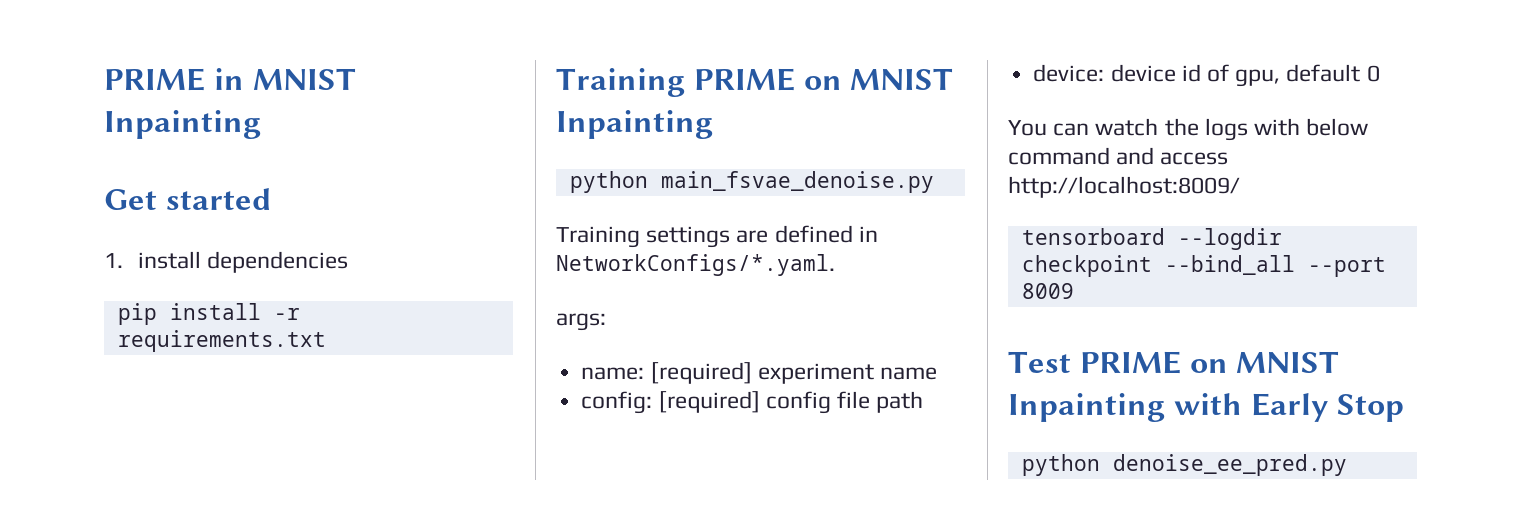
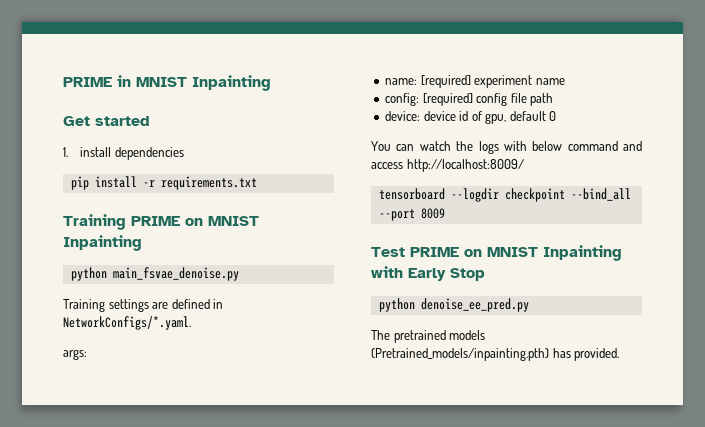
+ The pretrained models (Pretrained_models/inpainting.pth) has provided.

